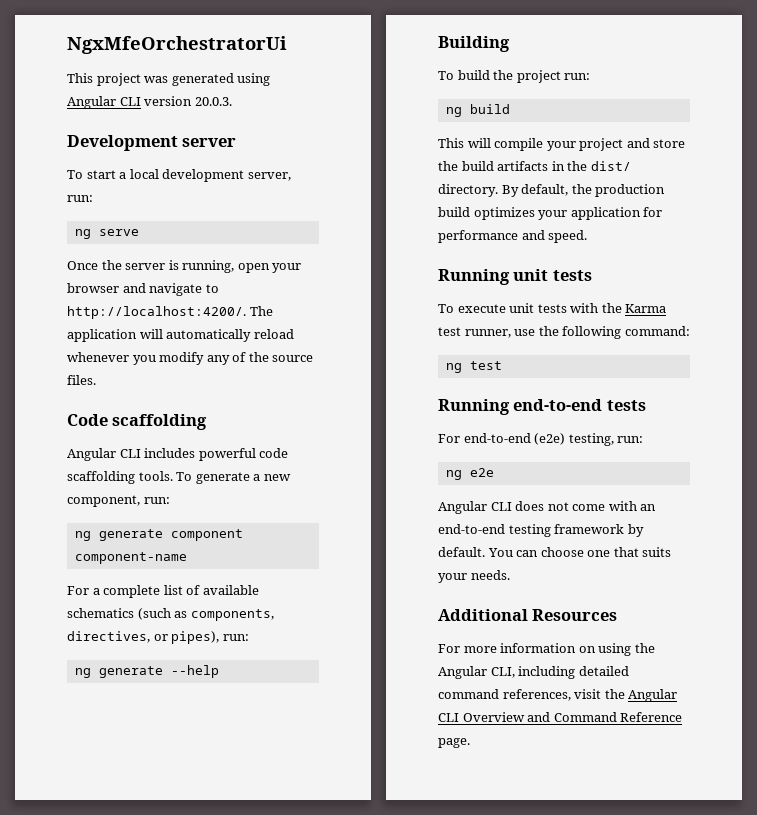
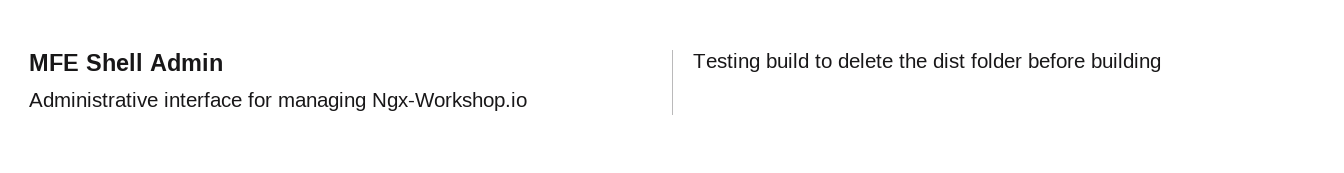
- NgxMfeOrchestratorUi
- This project was generated using Angular CLI version 20.0.3.
- Development server
- To start a local development server, run:
- ng serve
- Once the server is running, open your browser and navigate to http://localhost:4200/. The application will automatically reload whenever you modify any of the source files.
- Code scaffolding
- Angular CLI includes powerful code scaffolding tools. To generate a new component, run:
- ng generate component component-name
- For a complete list of available schematics (such as components, directives, or pipes), run:
- ng generate --help
- Building
- To build the project run:
- ng build
- This will compile your project and store the build artifacts in the dist/ directory. By default, the production build optimizes your application for performance and speed.
- Running unit tests
- To execute unit tests with the Karma test runner, use the following command:
- ng test
- Running end-to-end tests
- For end-to-end (e2e) testing, run:
- ng e2e
- Angular CLI does not come with an end-to-end testing framework by default. You can choose one that suits your needs.
- Additional Resources
- For more information on using the Angular CLI, including detailed command references, visit the Angular CLI Overview and Command Reference page.
+ MFE Shell Admin
+ Administrative interface for managing Ngx-Workshop.io
+ Testing build to delete the dist folder before building

